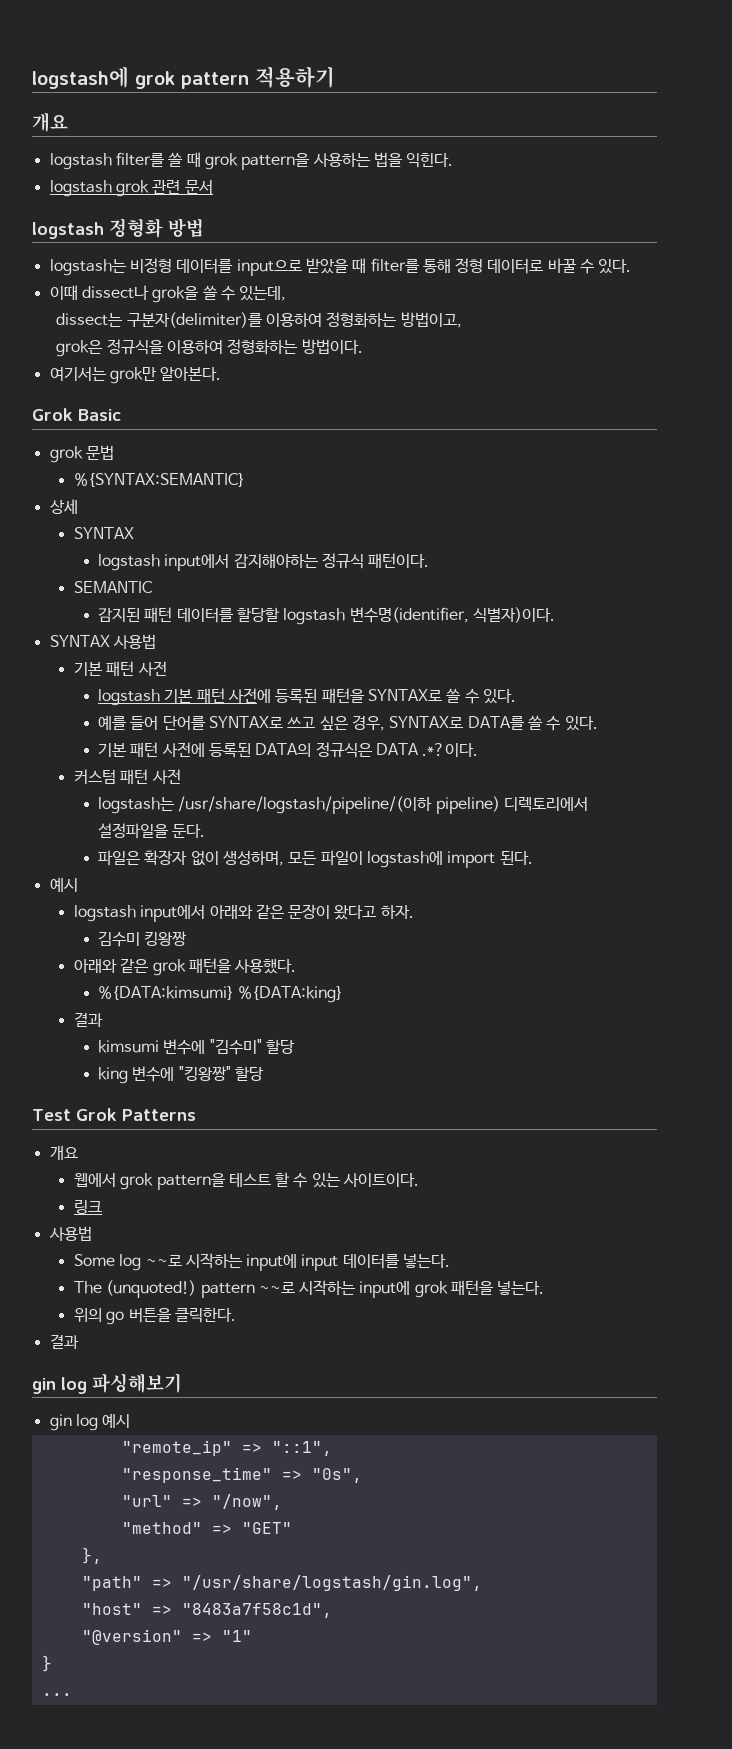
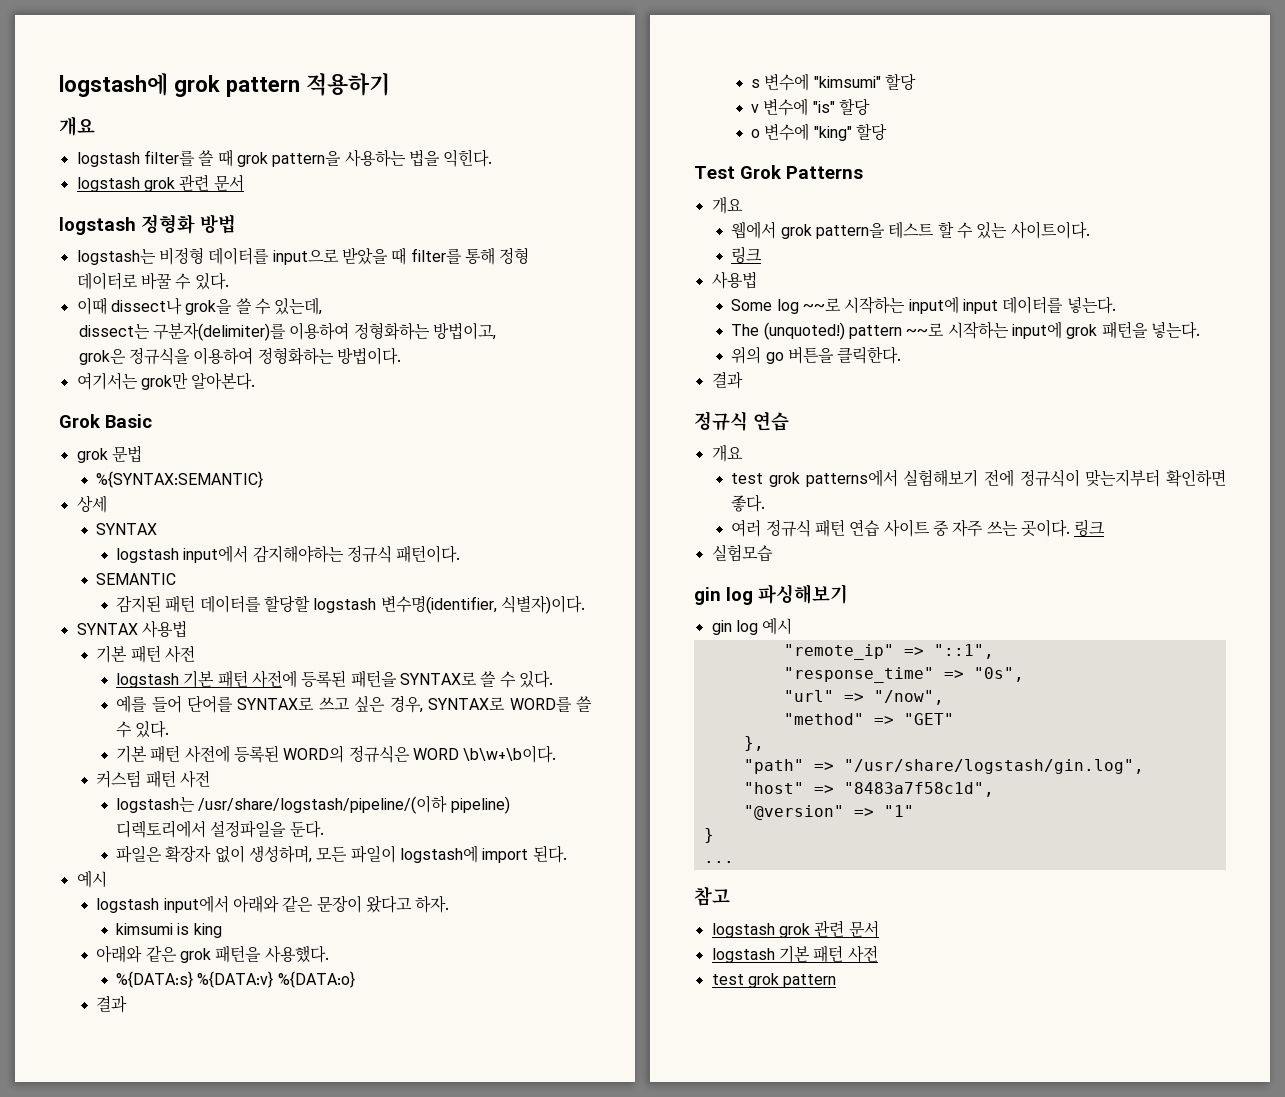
- 예를 들어 단어를 SYNTAX로 쓰고 싶은 경우, SYNTAX로 DATA를 쓸 수 있다.
+ 예를 들어 단어를 SYNTAX로 쓰고 싶은 경우, SYNTAX로 WORD를 쓸 수 있다.
- 기본 패턴 사전에 등록된 DATA의 정규식은 DATA .*?이다.
+ 기본 패턴 사전에 등록된 WORD의 정규식은 WORD \b\w+\b이다.
- 김수미 킹왕짱
+ kimsumi is king
- %{DATA:kimsumi} %{DATA:king}
+ %{DATA:s} %{DATA:v} %{DATA:o}
  결과
- kimsumi 변수에 "김수미" 할당
- king 변수에 "킹왕짱" 할당
+ s 변수에 "kimsumi" 할당
+ v 변수에 "is" 할당
+ o 변수에 "king" 할당
+ 정규식 연습
+ 개요
+ test grok patterns에서 실험해보기 전에 정규식이 맞는지부터 확인하면 좋다.
+ 여러 정규식 패턴 연습 사이트 중 자주 쓰는 곳이다. 링크
+ 실험모습
+ 참고
+ logstash grok 관련 문서
+ logstash 기본 패턴 사전
+ test grok pattern

